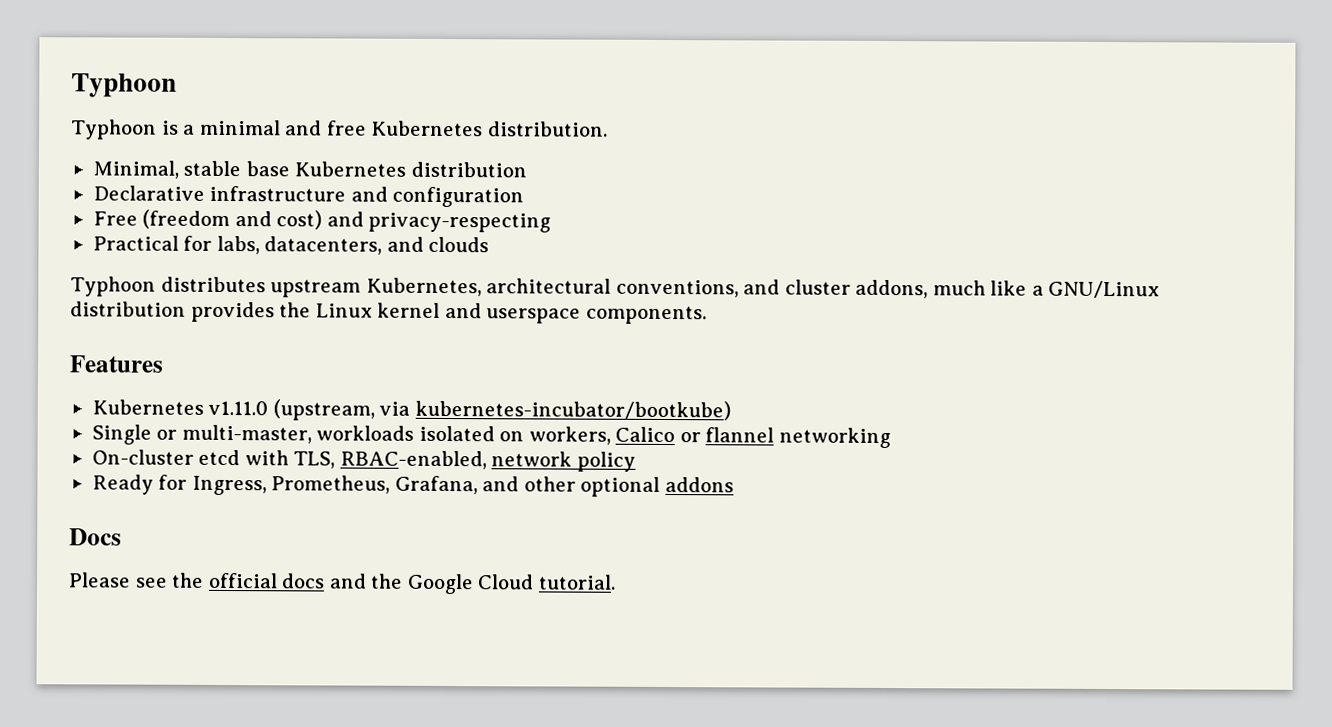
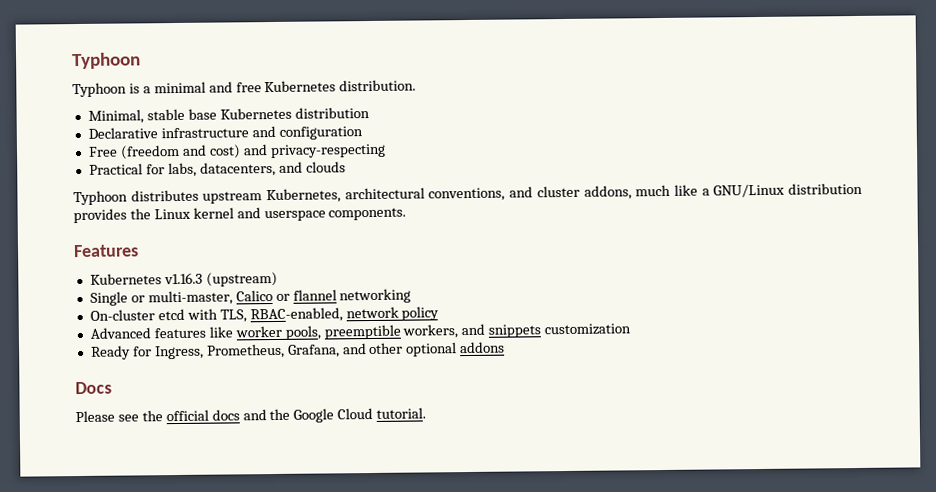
- Kubernetes v1.11.0 (upstream, via kubernetes-incubator/bootkube)
+ Kubernetes v1.16.3 (upstream)
- Single or multi-master, workloads isolated on workers, Calico or flannel networking
+ Single or multi-master, Calico or flannel networking
+ Advanced features like worker pools, preemptible workers, and snippets customization

